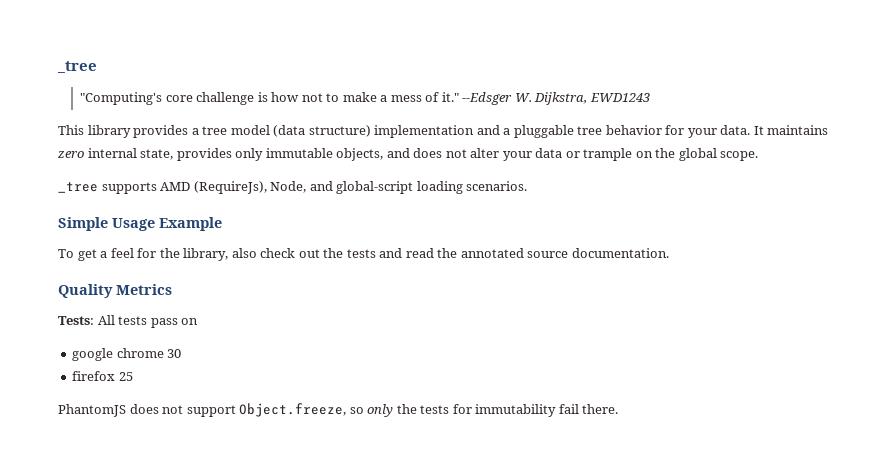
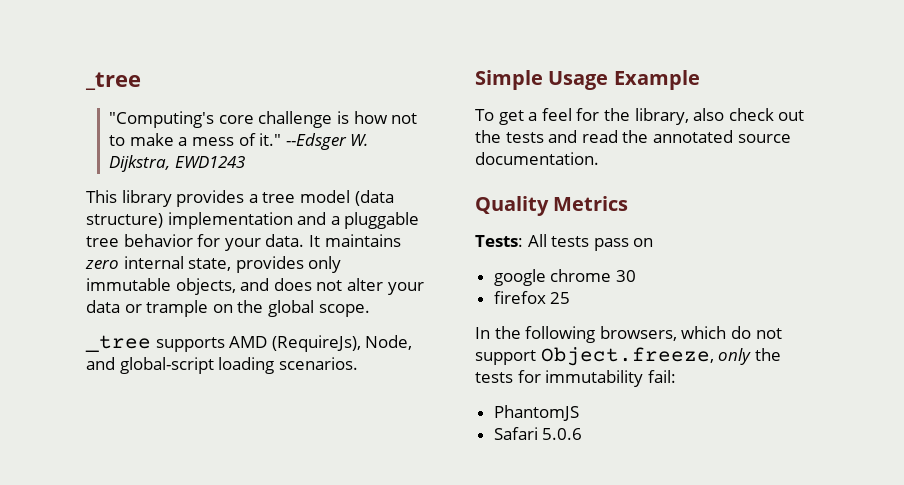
- PhantomJS does not support Object.freeze, so only the tests for immutability fail there.
+ In the following browsers, which do not support Object.freeze, only the tests for immutability fail:
+ PhantomJS
+ Safari 5.0.6

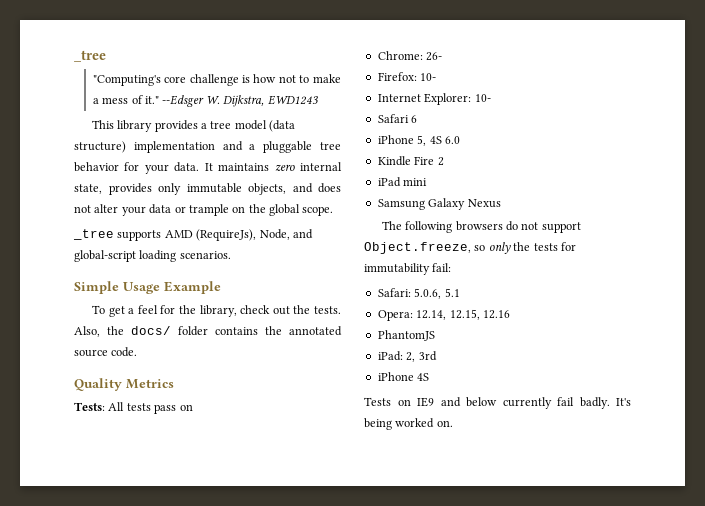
- To get a feel for the library, also check out the tests and read the annotated source documentation.
+ To get a feel for the library, check out the tests. Also, the docs/ folder contains the annotated source code.
- google chrome 30
- firefox 25
- In the following browsers, which do not support Object.freeze, only the tests for immutability fail:
+ Chrome: 26-
+ Firefox: 10-
+ Internet Explorer: 10-
+ Safari 6
+ iPhone 5, 4S 6.0
+ Kindle Fire 2
+ iPad mini
+ Samsung Galaxy Nexus
+ The following browsers do not support Object.freeze, so only the tests for immutability fail:
+ Safari: 5.0.6, 5.1
+ Opera: 12.14, 12.15, 12.16
  PhantomJS
- Safari 5.0.6
+ iPad: 2, 3rd
+ iPhone 4S
+ Tests on IE9 and below currently fail badly. It's being worked on.

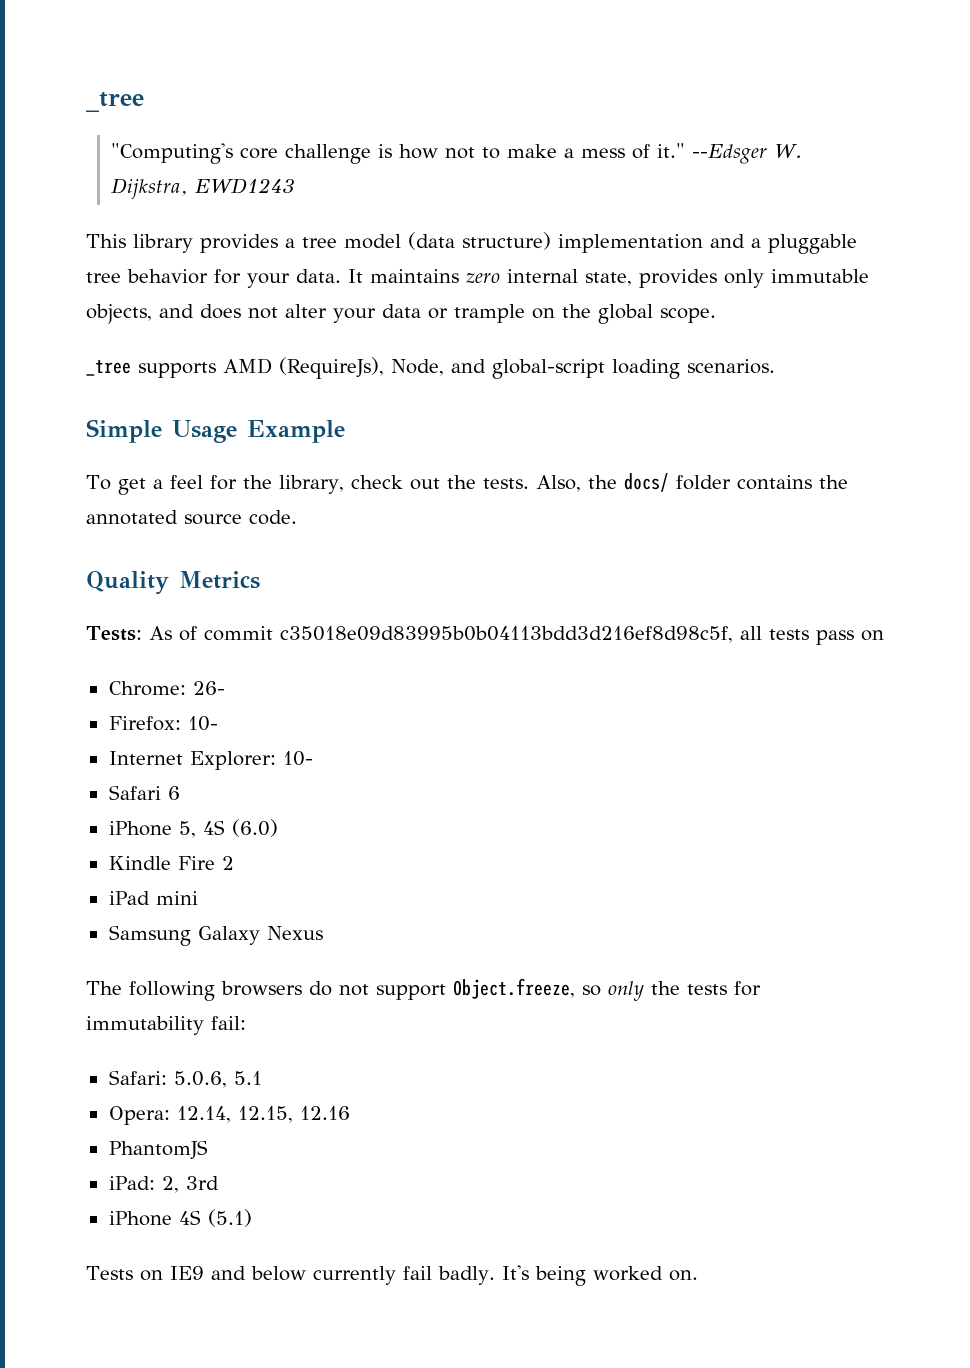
- Tests: All tests pass on
+ Tests: As of commit c35018e09d83995b0b04113bdd3d216ef8d98c5f, all tests pass on
- iPhone 5, 4S 6.0
+ iPhone 5, 4S (6.0)
- iPhone 4S
+ iPhone 4S (5.1)

